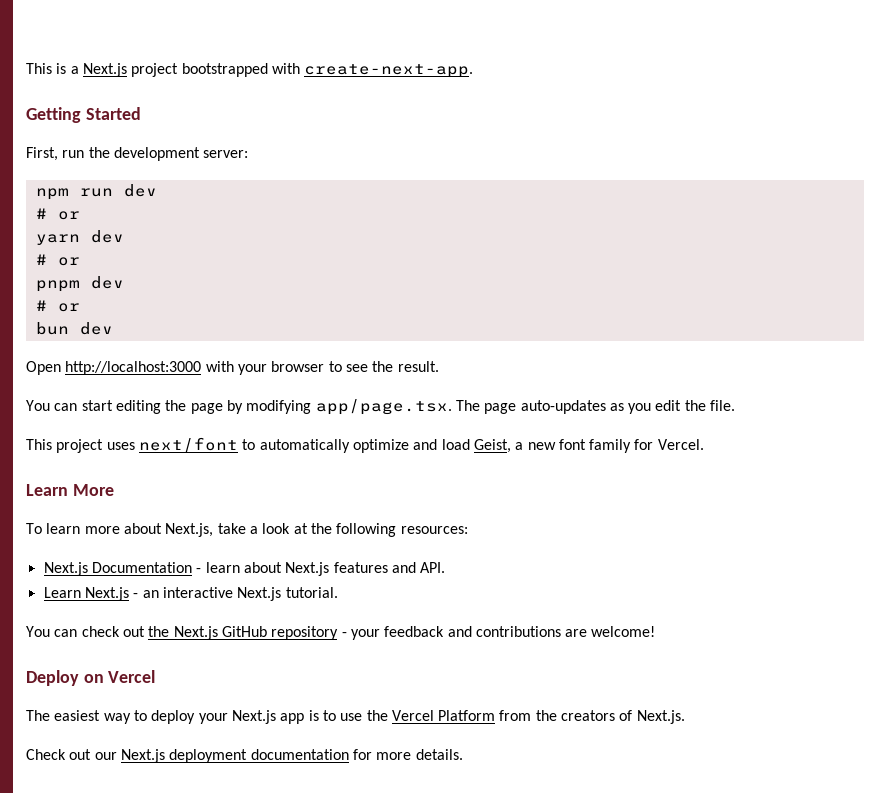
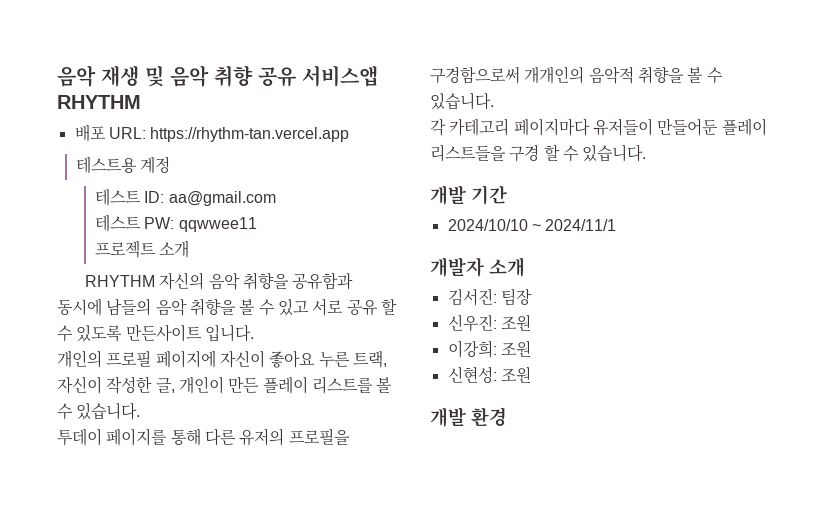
- This is a Next.js project bootstrapped with create-next-app.
- Getting Started
- First, run the development server:
- npm run dev
- # or
- yarn dev
- # or
- pnpm dev
- # or
- bun dev
- Open http://localhost:3000 with your browser to see the result.
- You can start editing the page by modifying app/page.tsx. The page auto-updates as you edit the file.
- This project uses next/font to automatically optimize and load Geist, a new font family for Vercel.
- Learn More
- To learn more about Next.js, take a look at the following resources:
- Next.js Documentation - learn about Next.js features and API.
- Learn Next.js - an interactive Next.js tutorial.
- You can check out the Next.js GitHub repository - your feedback and contributions are welcome!
- Deploy on Vercel
- The easiest way to deploy your Next.js app is to use the Vercel Platform from the creators of Next.js.
- Check out our Next.js deployment documentation for more details.
+ 음악 재생 및 음악 취향 공유 서비스앱 RHYTHM
+ 배포 URL: https://rhythm-tan.vercel.app
+ 테스트용 계정
+ 테스트 ID: aa@gmail.com
+ 테스트 PW: qqwwee11
+ 프로젝트 소개
+ RHYTHM 자신의 음악 취향을 공유함과 동시에 남들의 음악 취향을 볼 수 있고 서로 공유 할 수 있도록 만든사이트 입니다.
+ 개인의 프로필 페이지에 자신이 좋아요 누른 트랙, 자신이 작성한 글, 개인이 만든 플레이 리스트를 볼 수 있습니다.
+ 투데이 페이지를 통해 다른 유저의 프로필을 구경함으로써 개개인의 음악적 취향을 볼 수 있습니다.
+ 각 카테고리 페이지마다 유저들이 만들어둔 플레이 리스트들을 구경 할 수 있습니다.
+ 개발 기간
+ 2024/10/10 ~ 2024/11/1
+ 개발자 소개
+ 김서진: 팀장
+ 신우진: 조원
+ 이강희: 조원
+ 신현성: 조원
+ 개발 환경

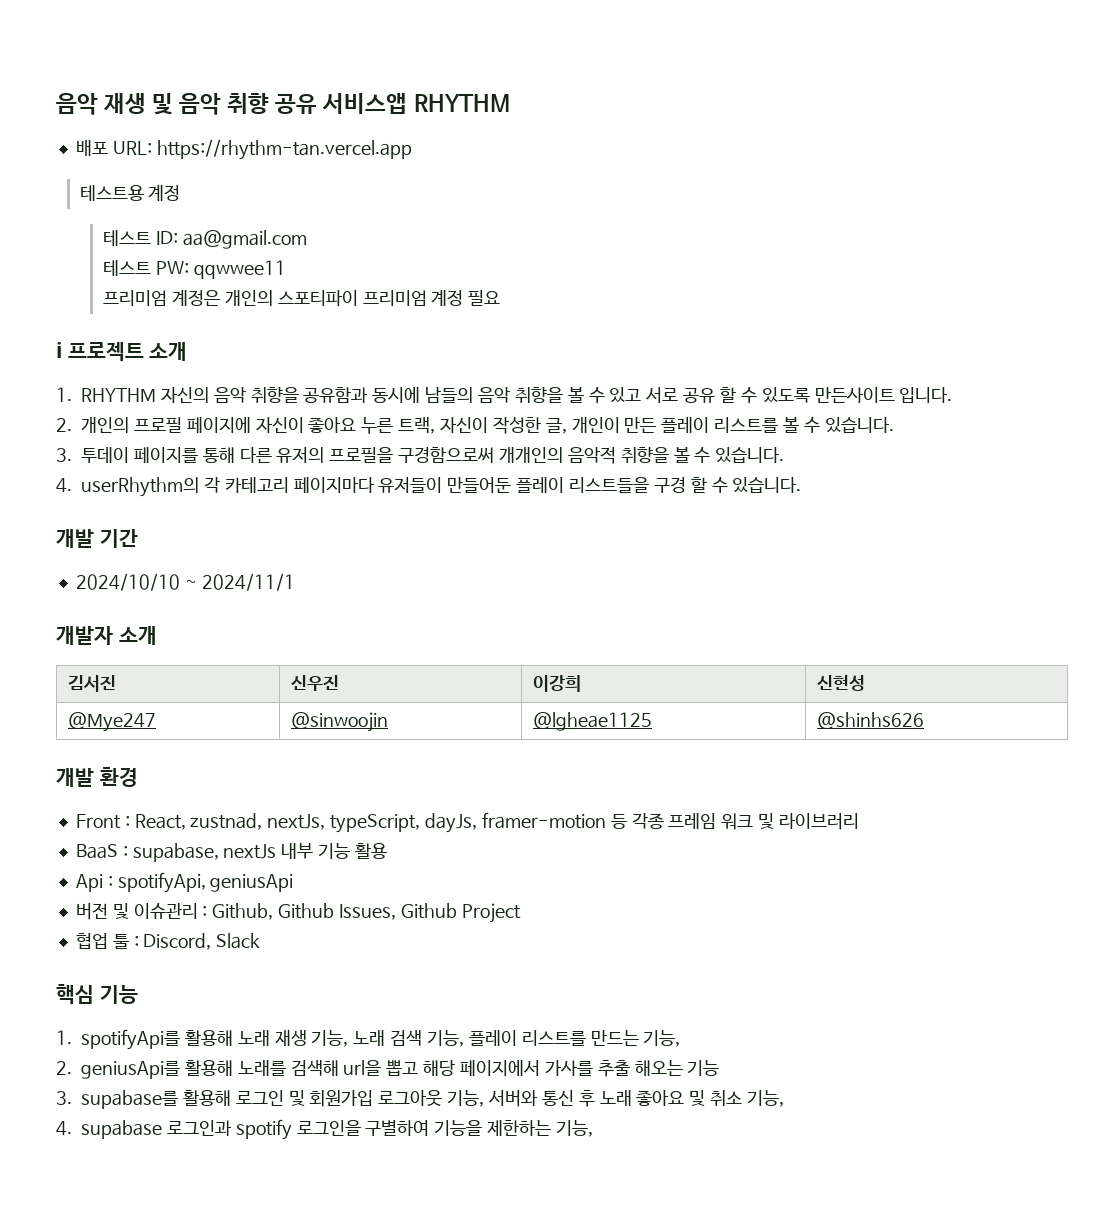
- 프로젝트 소개
+ 프리미엄 계정은 개인의 스포티파이 프리미엄 계정 필요
+ ℹ 프로젝트 소개
- RHYTHM 자신의 음악 취향을 공유함과 동시에 남들의 음악 취향을 볼 수 있고 서로 공유 할 수 있도록 만든사이트 입니다.
+ 1. RHYTHM 자신의 음악 취향을 공유함과 동시에 남들의 음악 취향을 볼 수 있고 서로 공유 할 수 있도록 만든사이트 입니다.
- 개인의 프로필 페이지에 자신이 좋아요 누른 트랙, 자신이 작성한 글, 개인이 만든 플레이 리스트를 볼 수 있습니다.
+ 2. 개인의 프로필 페이지에 자신이 좋아요 누른 트랙, 자신이 작성한 글, 개인이 만든 플레이 리스트를 볼 수 있습니다.
- 투데이 페이지를 통해 다른 유저의 프로필을 구경함으로써 개개인의 음악적 취향을 볼 수 있습니다.
+ 3. 투데이 페이지를 통해 다른 유저의 프로필을 구경함으로써 개개인의 음악적 취향을 볼 수 있습니다.
- 각 카테고리 페이지마다 유저들이 만들어둔 플레이 리스트들을 구경 할 수 있습니다.
+ 4. userRhythm의 각 카테고리 페이지마다 유저들이 만들어둔 플레이 리스트들을 구경 할 수 있습니다.
- 김서진: 팀장
- 신우진: 조원
- 이강희: 조원
- 신현성: 조원
+ 김서진 | 신우진 | 이강희 | 신현성
+ @Mye247 | @sinwoojin | @lgheae1125 | @shinhs626
  개발 환경
+ Front : React, zustnad, nextJs, typeScript, dayJs, framer-motion 등 각종 프레임 워크 및 라이브러리
+ BaaS : supabase, nextJs 내부 기능 활용
+ Api : spotifyApi, geniusApi
+ 버전 및 이슈관리 : Github, Github Issues, Github Project
+ 협업 툴 : Discord, Slack
+ 핵심 기능
+ 1. spotifyApi를 활용해 노래 재생 기능, 노래 검색 기능, 플레이 리스트를 만드는 기능,
+ 2. geniusApi를 활용해 노래를 검색해 url을 뽑고 해당 페이지에서 가사를 추출 해오는 기능
+ 3. supabase를 활용해 로그인 및 회원가입 로그아웃 기능, 서버와 통신 후 노래 좋아요 및 취소 기능,
+ 4. supabase 로그인과 spotify 로그인을 구별하여 기능을 제한하는 기능,

